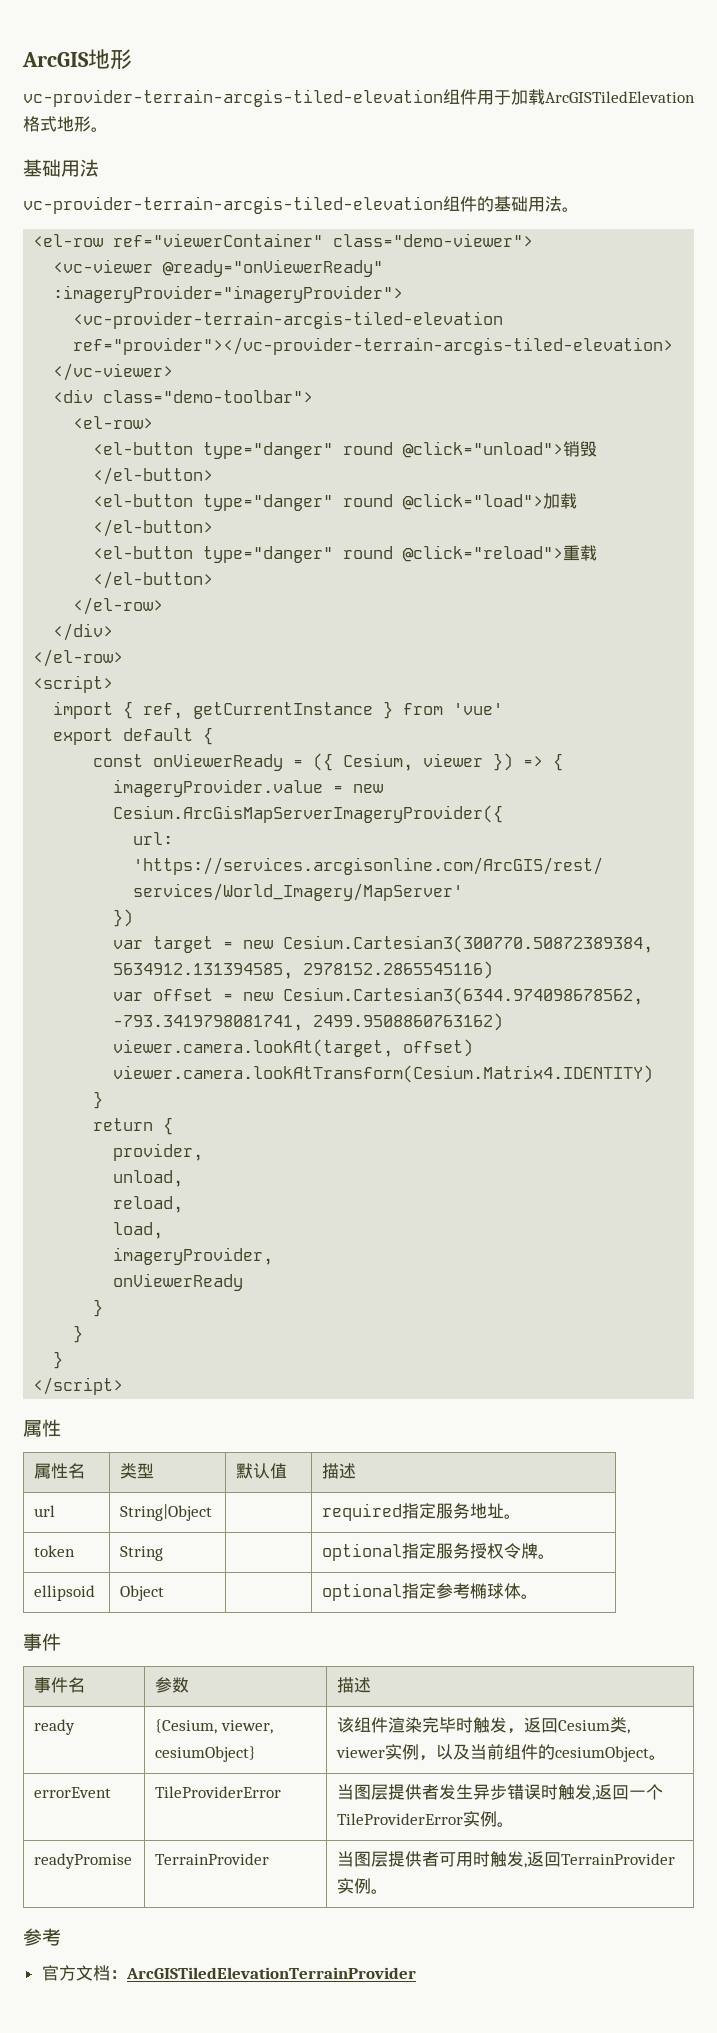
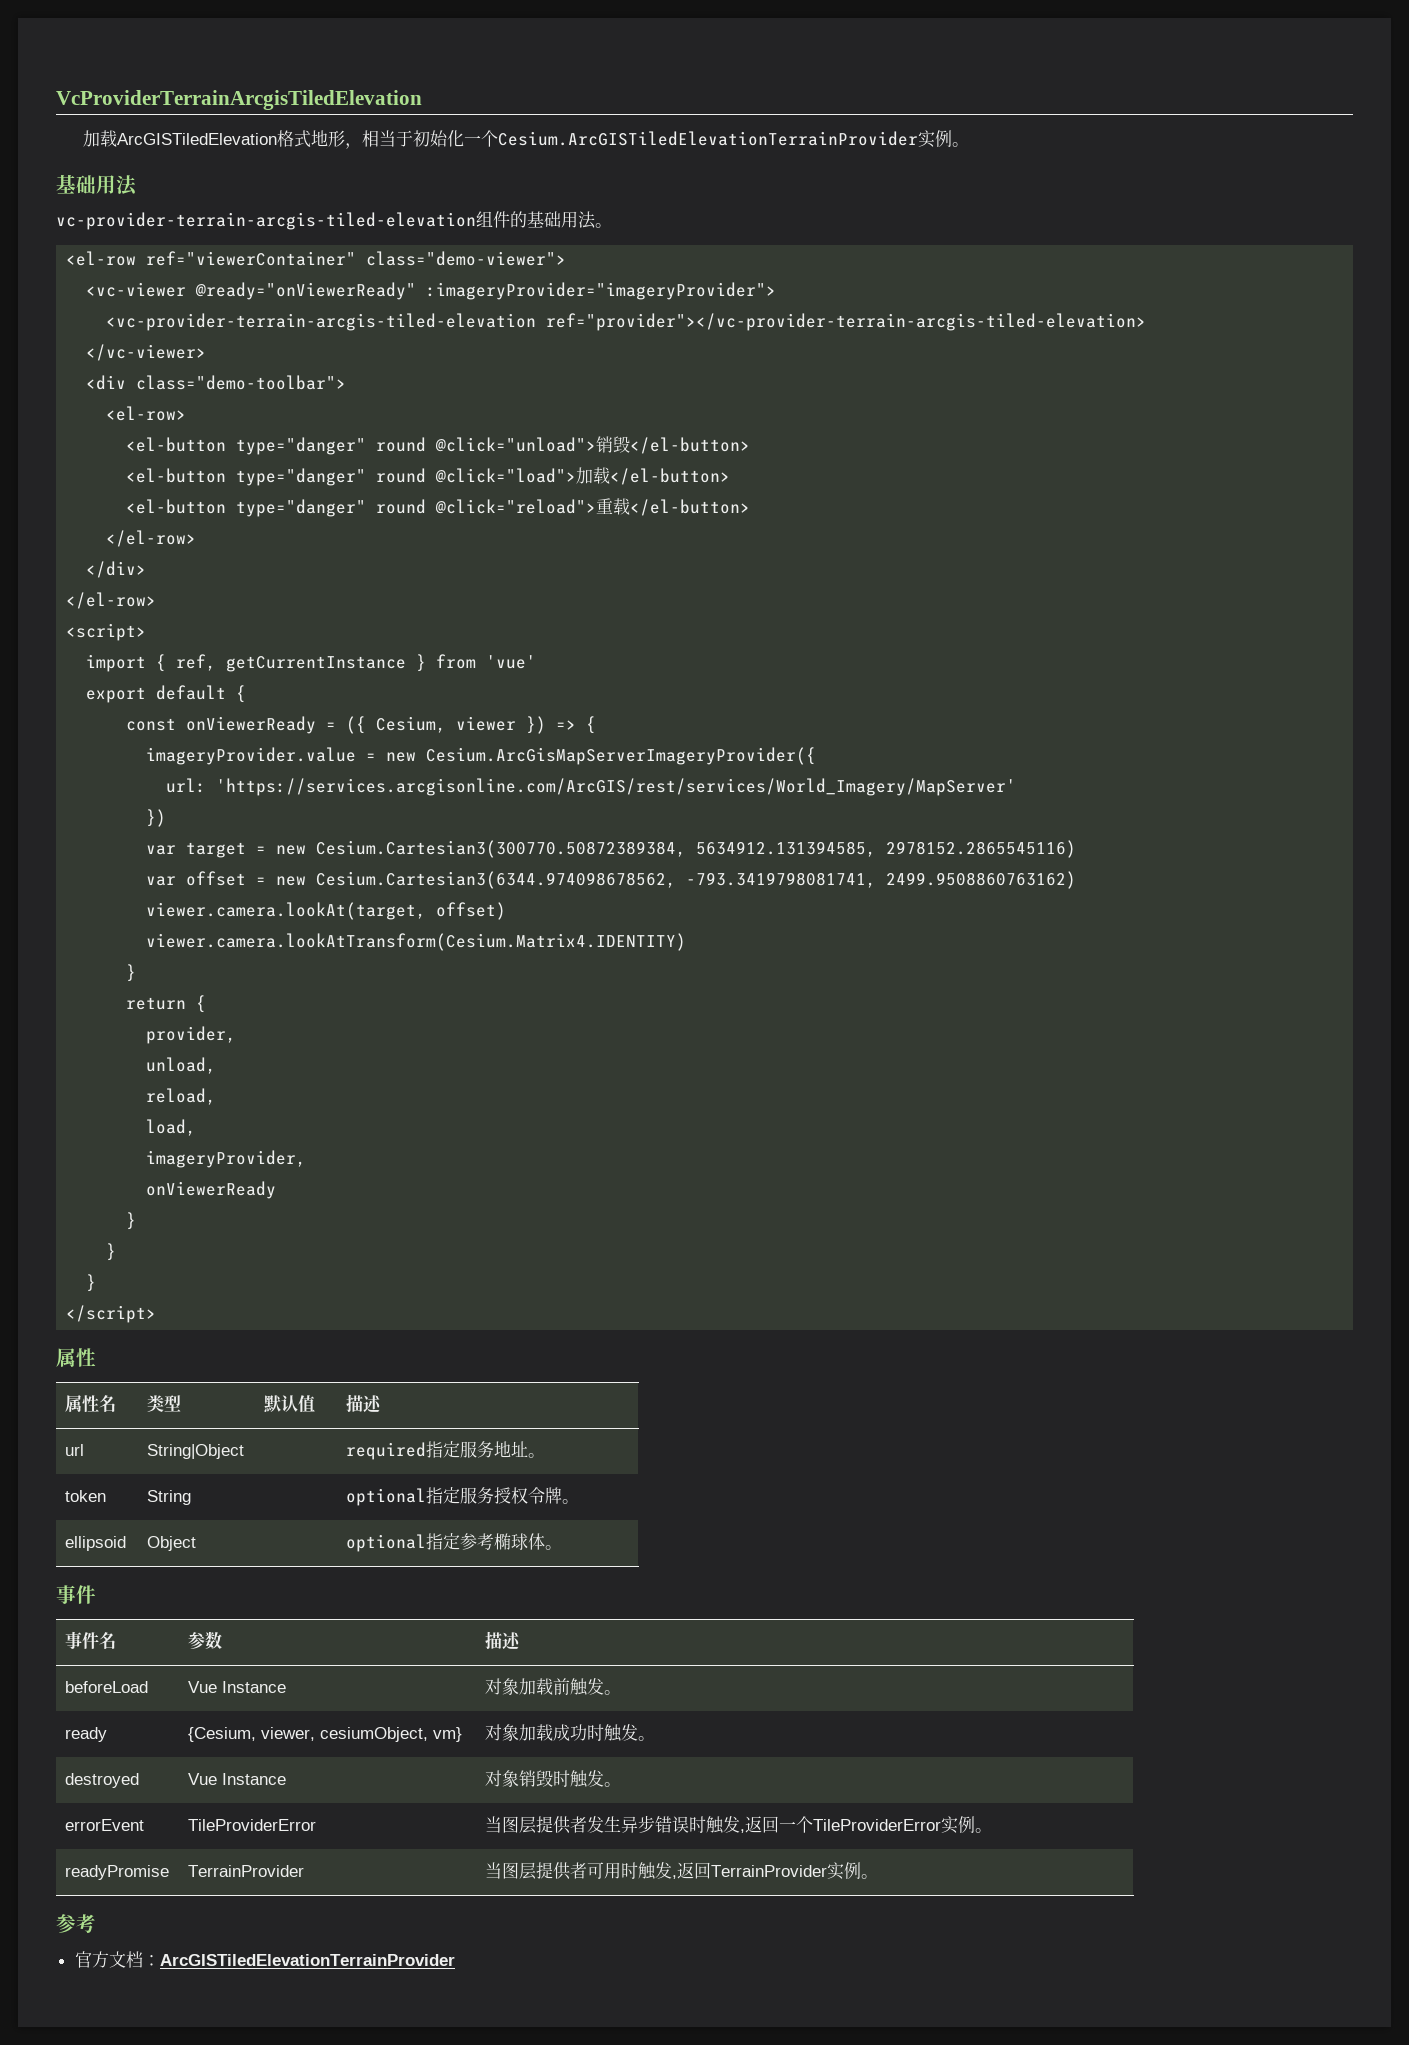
- ArcGIS地形
- vc-provider-terrain-arcgis-tiled-elevation组件用于加载ArcGISTiledElevation格式地形。
+ VcProviderTerrainArcgisTiledElevation
+ 加载ArcGISTiledElevation格式地形，相当于初始化一个Cesium.ArcGISTiledElevationTerrainProvider实例。
- ready | {Cesium, viewer, cesiumObject} | 该组件渲染完毕时触发，返回Cesium类, viewer实例，以及当前组件的cesiumObject。
+ beforeLoad | Vue Instance | 对象加载前触发。
+ ready | {Cesium, viewer, cesiumObject, vm} | 对象加载成功时触发。
+ destroyed | Vue Instance | 对象销毁时触发。

